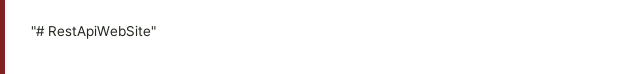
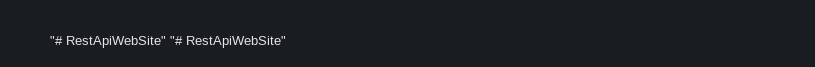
- "# RestApiWebSite"
+ "# RestApiWebSite" "# RestApiWebSite"

